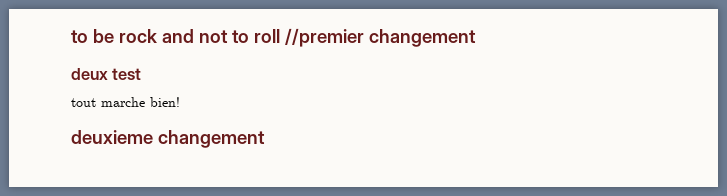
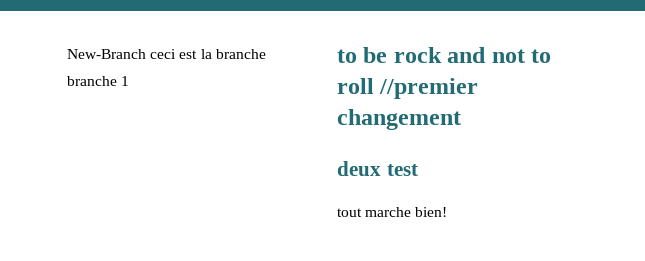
+ New-Branch ceci est la branche branche 1
- deuxieme changement

